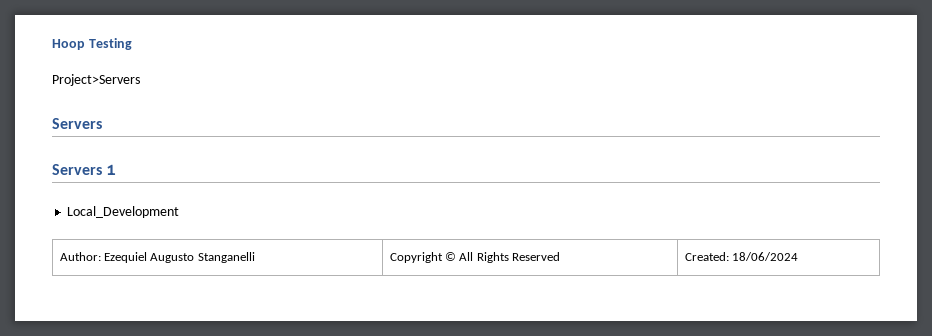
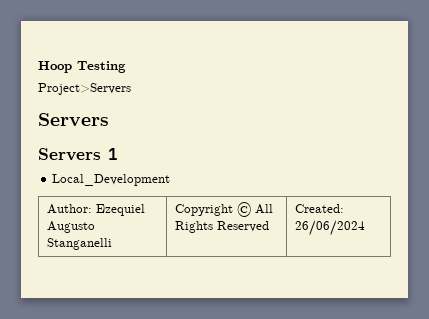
- Author: Ezequiel Augusto Stanganelli | Copyright © All Rights Reserved | Created: 18/06/2024
+ Author: Ezequiel Augusto Stanganelli | Copyright © All Rights Reserved | Created: 26/06/2024

